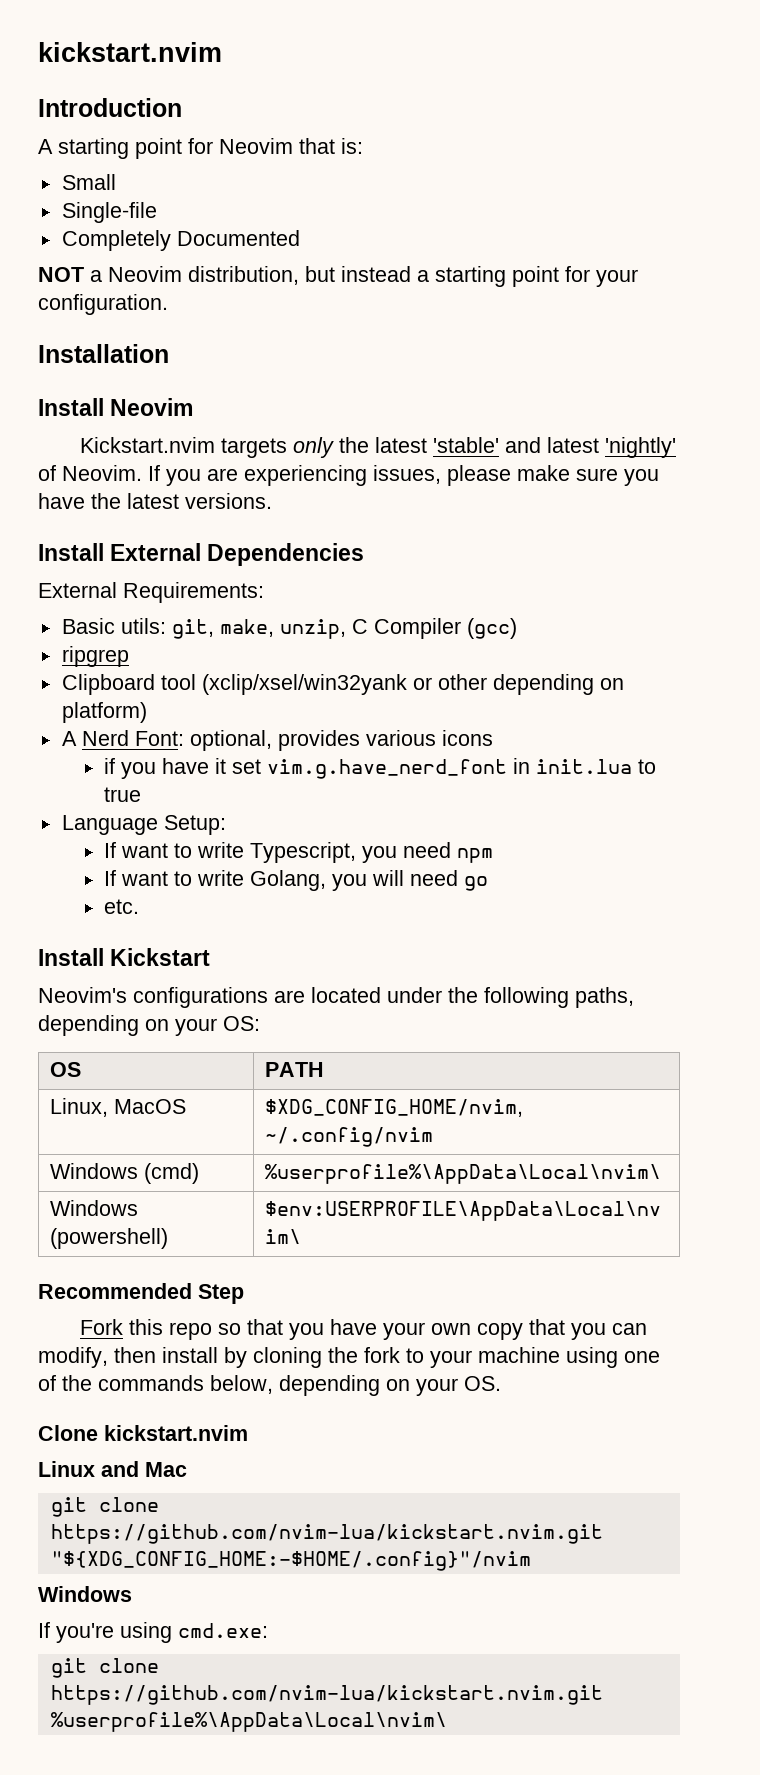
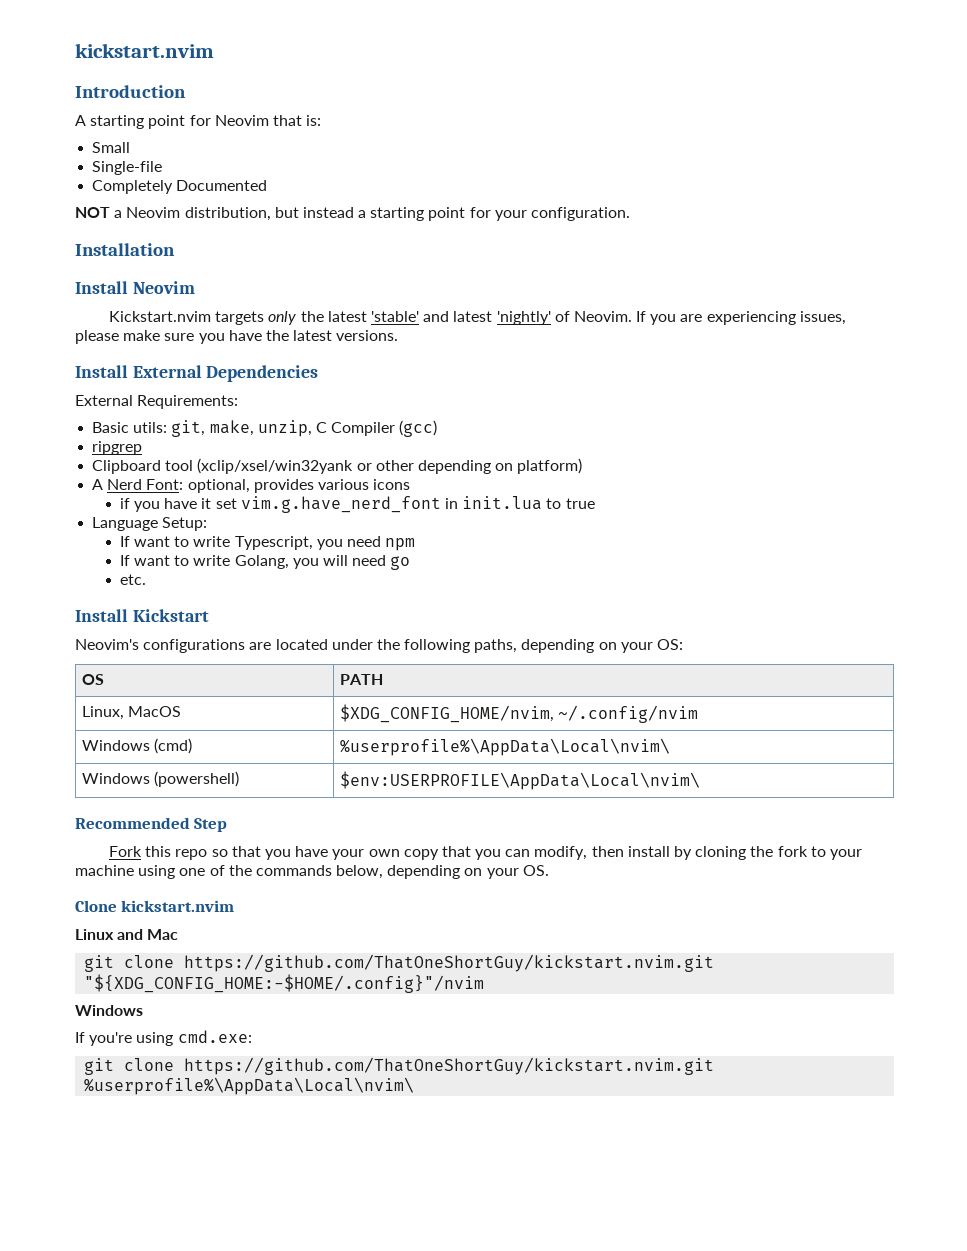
- git clone https://github.com/nvim-lua/kickstart.nvim.git "${XDG_CONFIG_HOME:-$HOME/.config}"/nvim
+ git clone https://github.com/ThatOneShortGuy/kickstart.nvim.git "${XDG_CONFIG_HOME:-$HOME/.config}"/nvim
- git clone https://github.com/nvim-lua/kickstart.nvim.git %userprofile%\AppData\Local\nvim\
+ git clone https://github.com/ThatOneShortGuy/kickstart.nvim.git %userprofile%\AppData\Local\nvim\

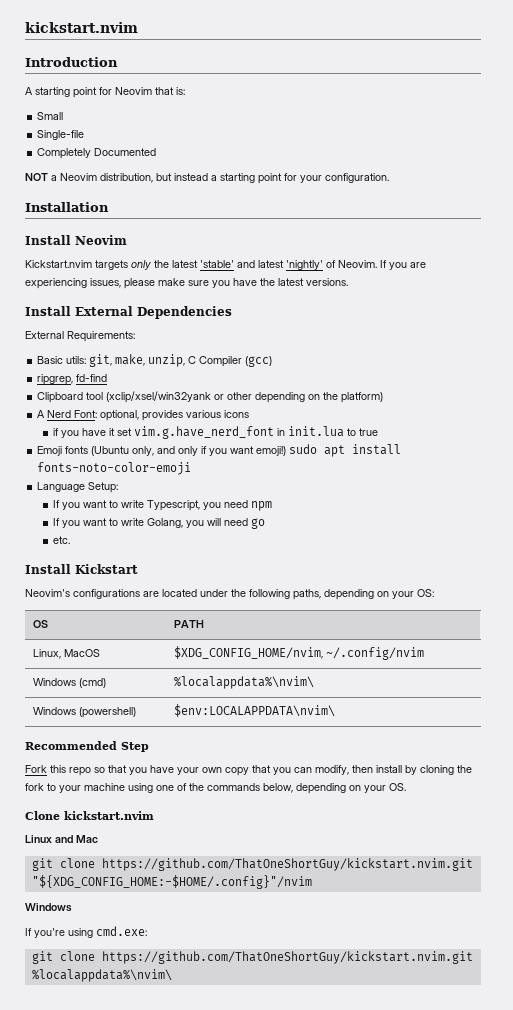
- ripgrep
+ ripgrep, fd-find
- Clipboard tool (xclip/xsel/win32yank or other depending on platform)
+ Clipboard tool (xclip/xsel/win32yank or other depending on the platform)
+ Emoji fonts (Ubuntu only, and only if you want emoji!) sudo apt install fonts-noto-color-emoji
- If want to write Typescript, you need npm
+ If you want to write Typescript, you need npm
- If want to write Golang, you will need go
+ If you want to write Golang, you will need go
- Windows (cmd) | %userprofile%\AppData\Local\nvim\
+ Windows (cmd) | %localappdata%\nvim\
- Windows (powershell) | $env:USERPROFILE\AppData\Local\nvim\
+ Windows (powershell) | $env:LOCALAPPDATA\nvim\
- git clone https://github.com/ThatOneShortGuy/kickstart.nvim.git %userprofile%\AppData\Local\nvim\
+ git clone https://github.com/ThatOneShortGuy/kickstart.nvim.git %localappdata%\nvim\

